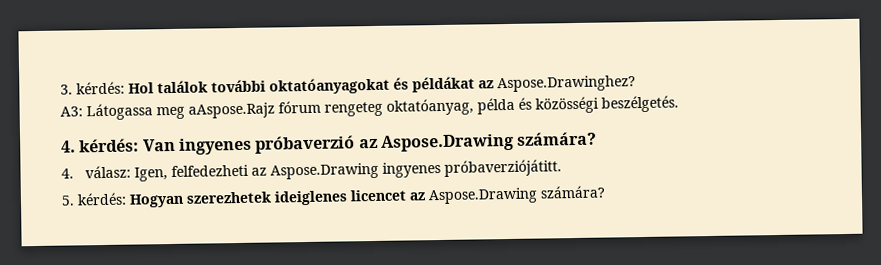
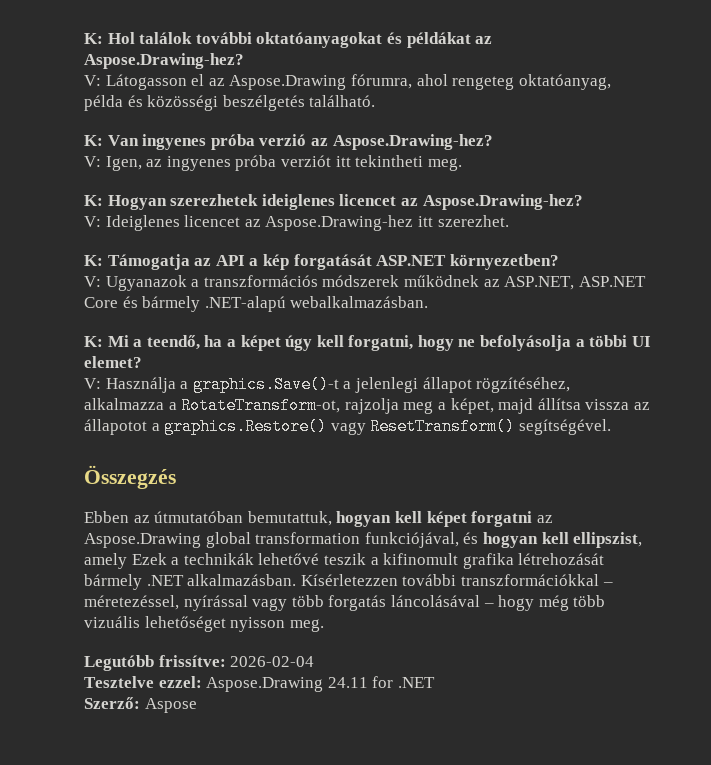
- 3. kérdés: Hol találok további oktatóanyagokat és példákat az Aspose.Drawinghez?
- A3: Látogassa meg aAspose.Rajz fórum rengeteg oktatóanyag, példa és közösségi beszélgetés.
- 4. kérdés: Van ingyenes próbaverzió az Aspose.Drawing számára?
- 4. válasz: Igen, felfedezheti az Aspose.Drawing ingyenes próbaverziójátitt.
- 5. kérdés: Hogyan szerezhetek ideiglenes licencet az Aspose.Drawing számára?
+ K: Hol találok további oktatóanyagokat és példákat az Aspose.Drawing‑hez?
+ V: Látogasson el az Aspose.Drawing fórumra, ahol rengeteg oktatóanyag, példa és közösségi beszélgetés található.
+ K: Van ingyenes próba verzió az Aspose.Drawing‑hez?
+ V: Igen, az ingyenes próba verziót itt tekintheti meg.
+ K: Hogyan szerezhetek ideiglenes licencet az Aspose.Drawing‑hez?
+ V: Ideiglenes licencet az Aspose.Drawing‑hez itt szerezhet.
+ K: Támogatja az API a kép forgatását ASP.NET környezetben?
+ V: Ugyanazok a transzformációs módszerek működnek az ASP.NET, ASP.NET Core és bármely .NET‑alapú webalkalmazásban.
+ K: Mi a teendő, ha a képet úgy kell forgatni, hogy ne befolyásolja a többi UI elemet?
+ V: Használja a graphics.Save()-t a jelenlegi állapot rögzítéséhez, alkalmazza a RotateTransform-ot, rajzolja meg a képet, majd állítsa vissza az állapotot a graphics.Restore() vagy ResetTransform() segítségével.
+ Összegzés
+ Ebben az útmutatóban bemutattuk, hogyan kell képet forgatni az Aspose.Drawing global transformation funkciójával, és hogyan kell ellipszist, amely Ezek a technikák lehetővé teszik a kifinomult grafika létrehozását bármely .NET alkalmazásban. Kísérletezzen további transzformációkkal – méretezéssel, nyírással vagy több forgatás láncolásával – hogy még több vizuális lehetőséget nyisson meg.
+ Legutóbb frissítve: 2026-02-04
+ Tesztelve ezzel: Aspose.Drawing 24.11 for .NET
+ Szerző: Aspose

